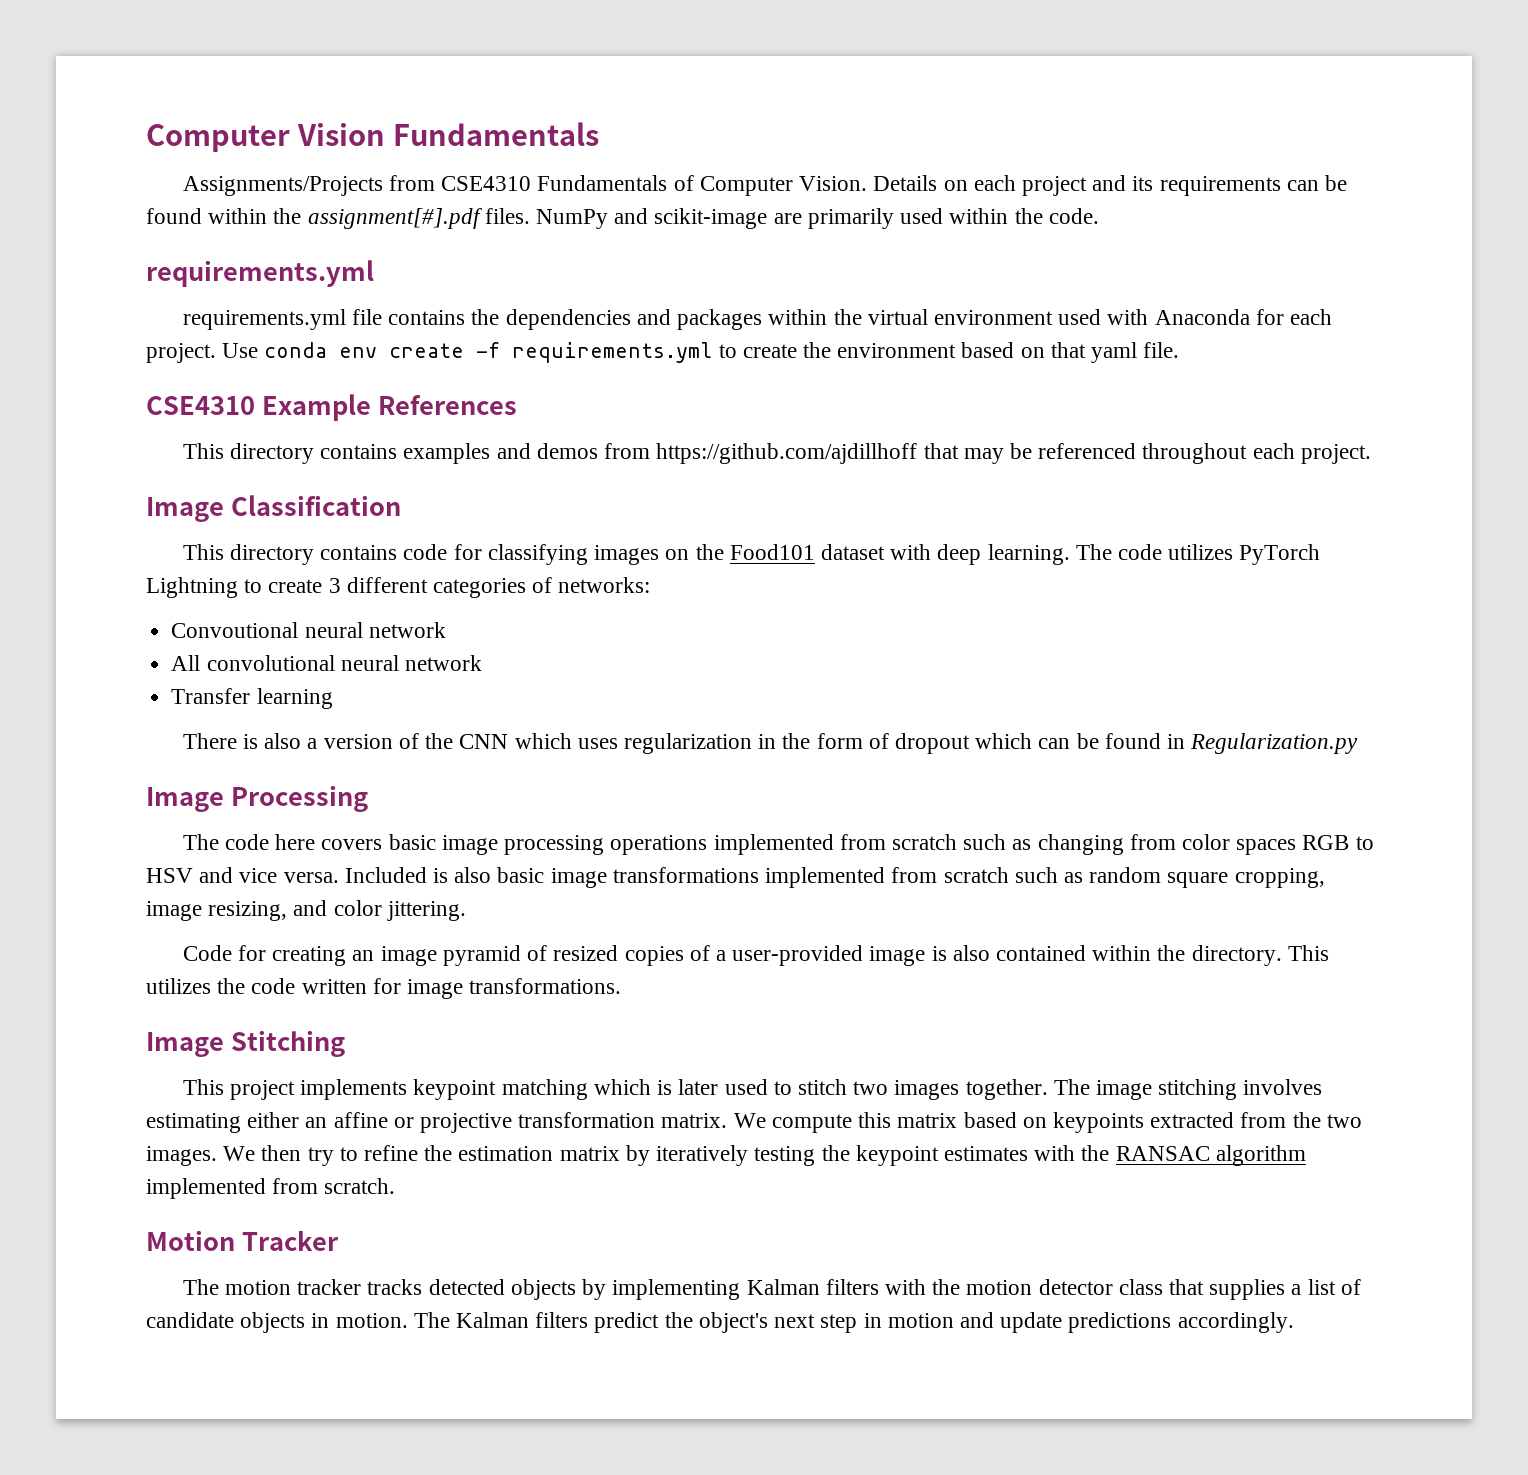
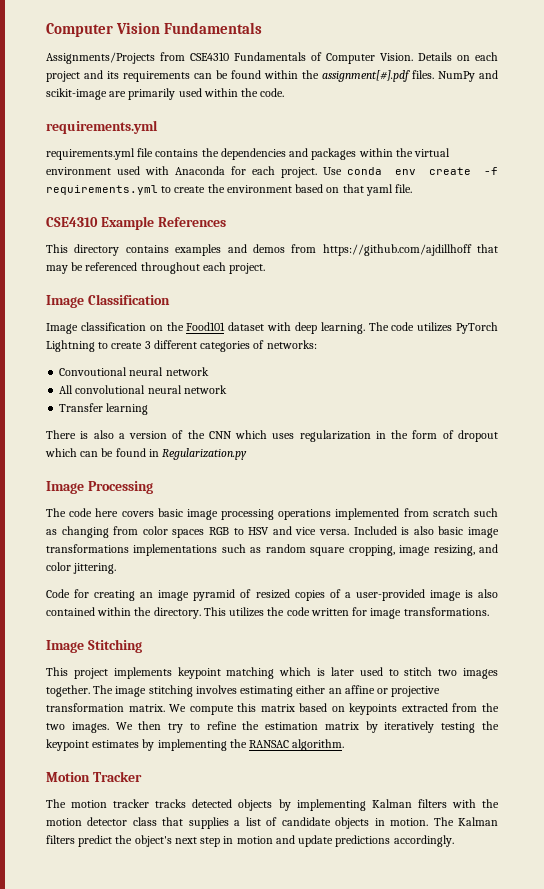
- This directory contains code for classifying images on the Food101 dataset with deep learning.
+ Image classification on the Food101 dataset with deep learning.
- Included is also basic image transformations implemented from scratch such as random square cropping, image resizing, and color jittering.
+ Included is also basic image transformations implementations such as random square cropping, image resizing, and color jittering.
- We then try to refine the estimation matrix by iteratively testing the keypoint estimates with the RANSAC algorithm implemented from scratch.
+ We then try to refine the estimation matrix by iteratively testing the keypoint estimates by implementing the RANSAC algorithm.

